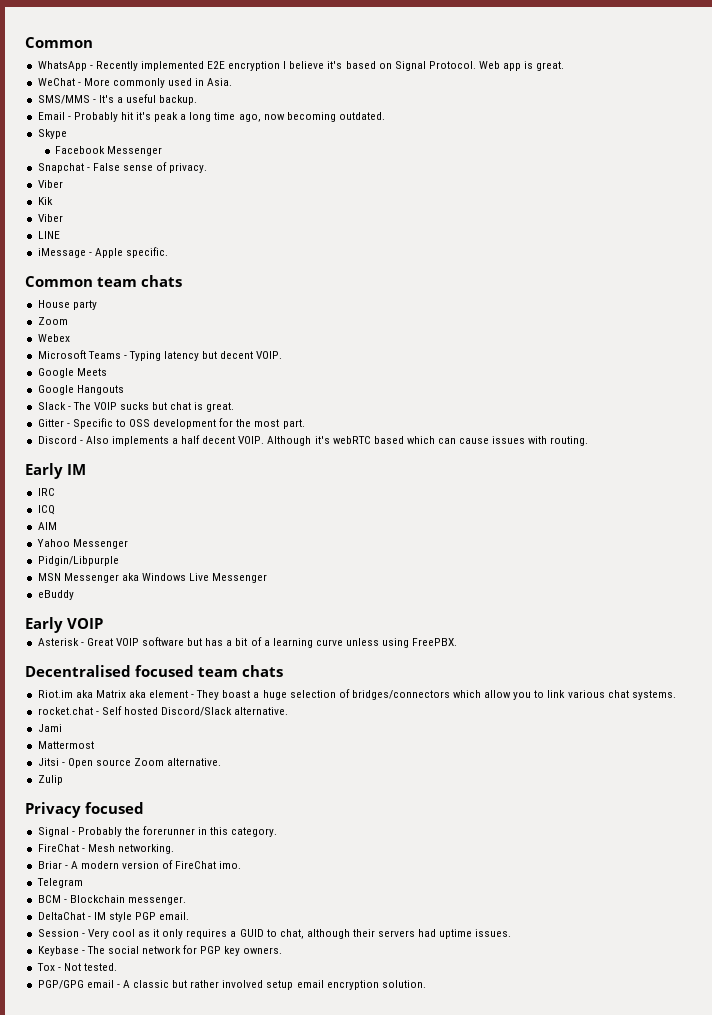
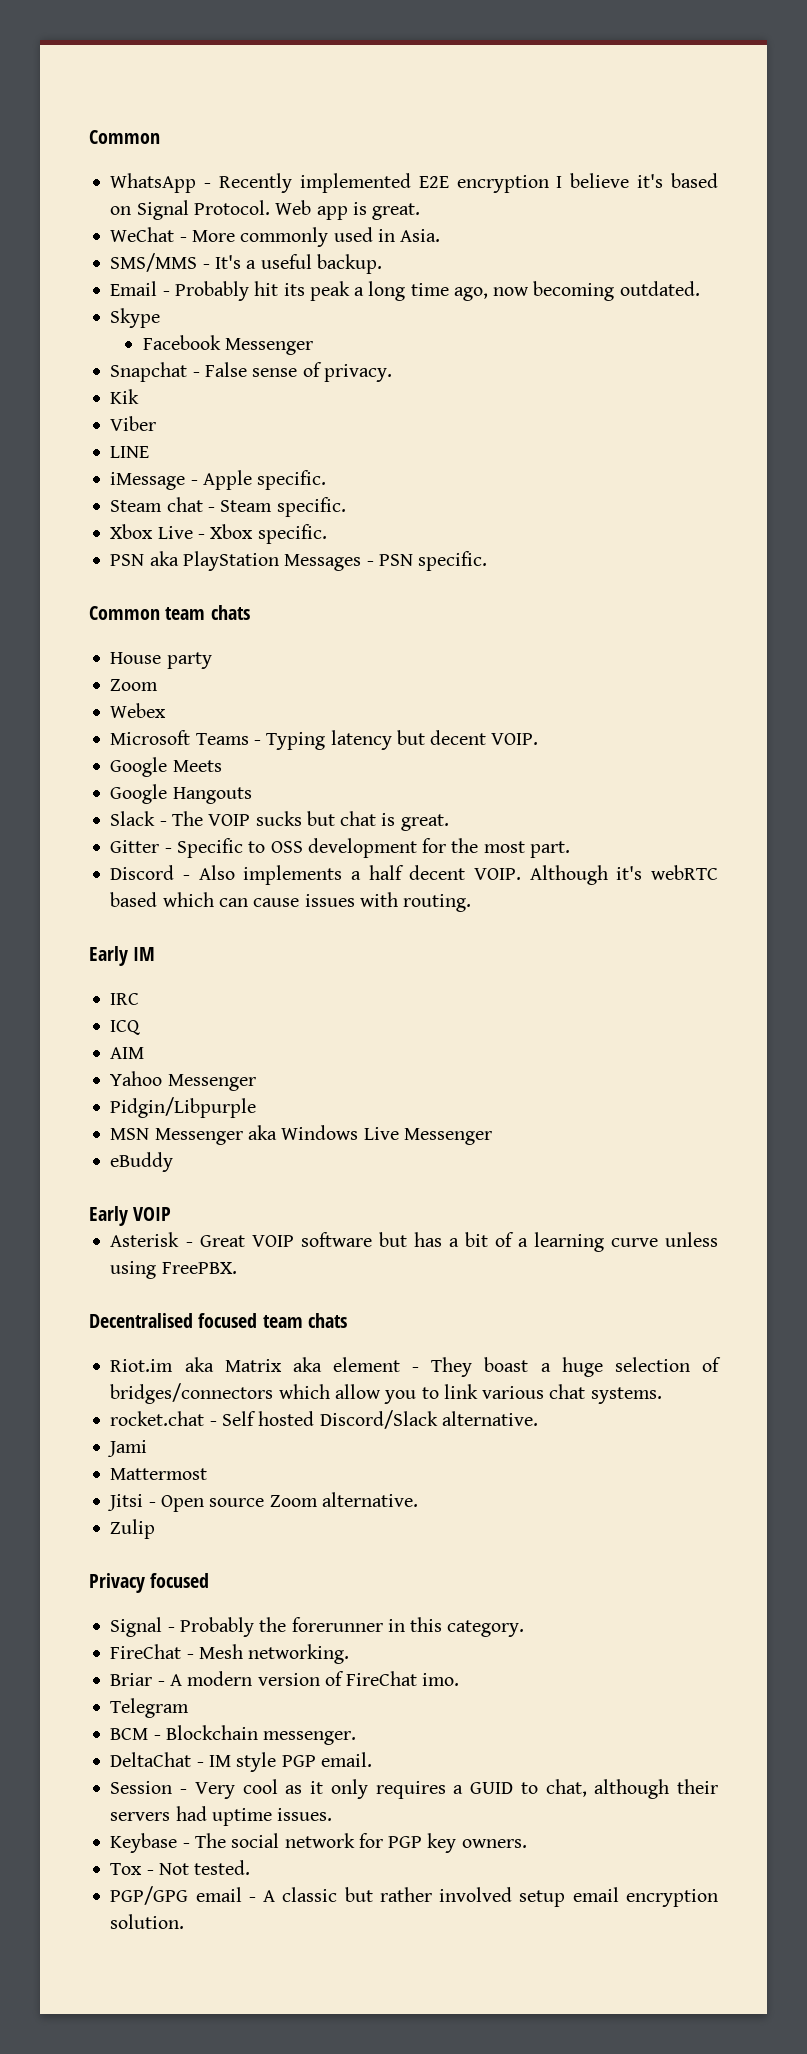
- Email - Probably hit it's peak a long time ago, now becoming outdated.
+ Email - Probably hit its peak a long time ago, now becoming outdated.
  Snapchat - False sense of privacy.
- Viber
+ Steam chat - Steam specific.
+ Xbox Live - Xbox specific.
+ PSN aka PlayStation Messages - PSN specific.

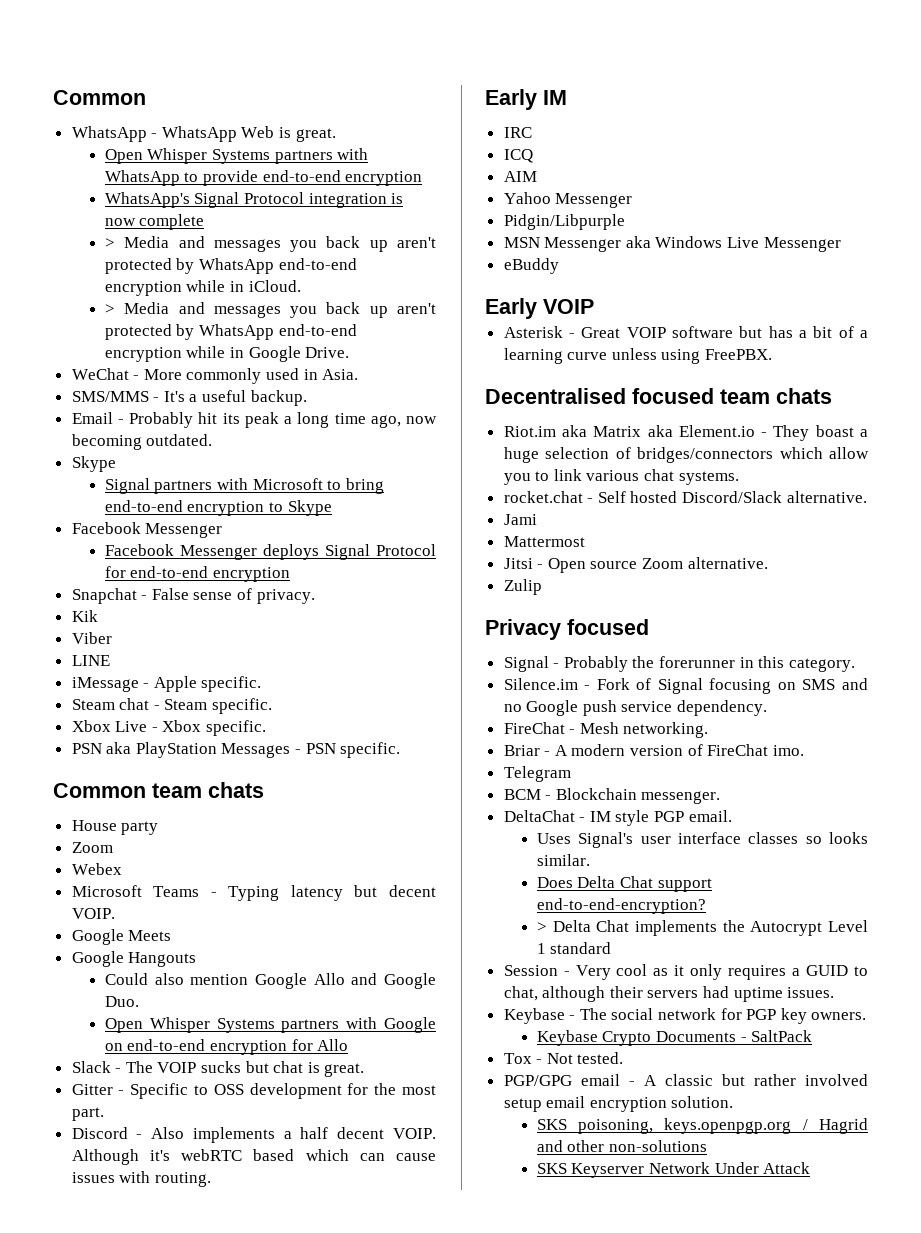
- WhatsApp - Recently implemented E2E encryption I believe it's based on Signal Protocol. Web app is great.
+ WhatsApp - WhatsApp Web is great.
+ Open Whisper Systems partners with WhatsApp to provide end-to-end encryption
+ WhatsApp's Signal Protocol integration is now complete
+ > Media and messages you back up aren't protected by WhatsApp end-to-end encryption while in iCloud.
+ > Media and messages you back up aren't protected by WhatsApp end-to-end encryption while in Google Drive.
+ Signal partners with Microsoft to bring end-to-end encryption to Skype
  Facebook Messenger
+ Facebook Messenger deploys Signal Protocol for end-to-end encryption
+ Could also mention Google Allo and Google Duo.
+ Open Whisper Systems partners with Google on end-to-end encryption for Allo
- Riot.im aka Matrix aka element - They boast a huge selection of bridges/connectors which allow you to link various chat systems.
+ Riot.im aka Matrix aka Element.io - They boast a huge selection of bridges/connectors which allow you to link various chat systems.
+ Silence.im - Fork of Signal focusing on SMS and no Google push service dependency.
+ Uses Signal's user interface classes so looks similar.
+ Does Delta Chat support end-to-end-encryption?
+ > Delta Chat implements the Autocrypt Level 1 standard
+ Keybase Crypto Documents - SaltPack
+ SKS poisoning, keys.openpgp.org / Hagrid and other non-solutions
+ SKS Keyserver Network Under Attack

